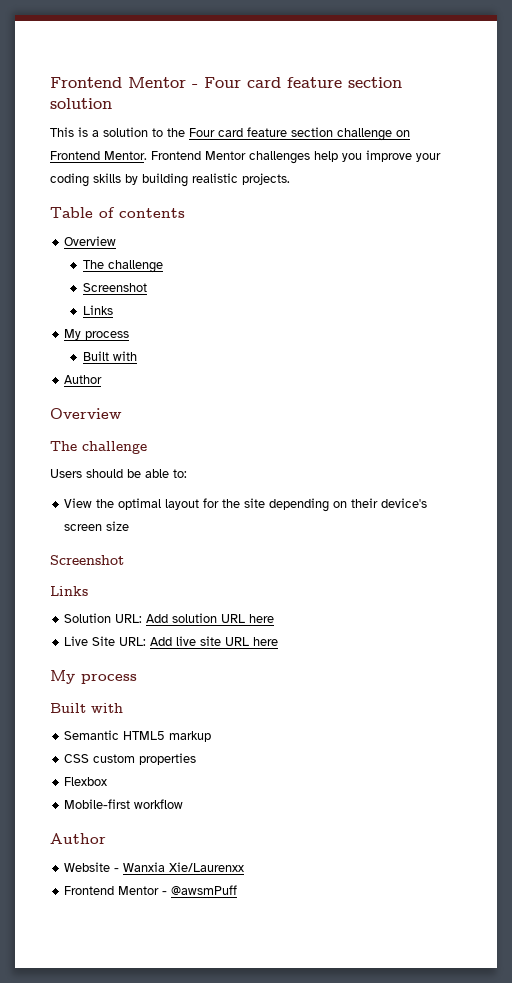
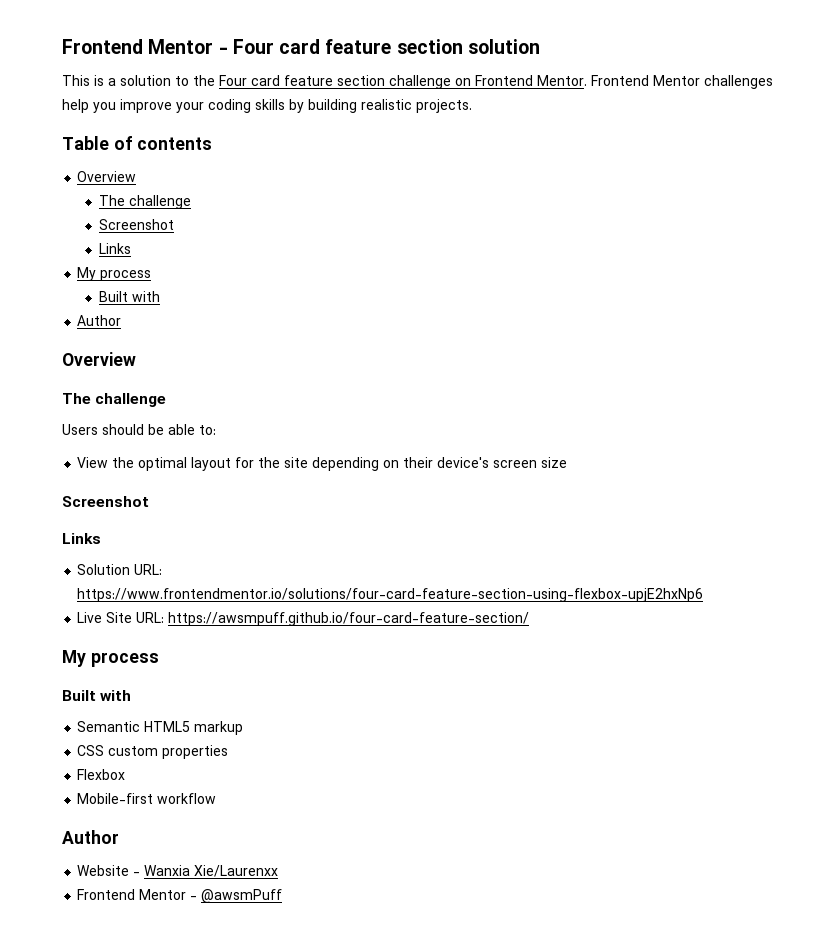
- Solution URL: Add solution URL here
+ Solution URL: https://www.frontendmentor.io/solutions/four-card-feature-section-using-flexbox-upjE2hxNp6
- Live Site URL: Add live site URL here
+ Live Site URL: https://awsmpuff.github.io/four-card-feature-section/

